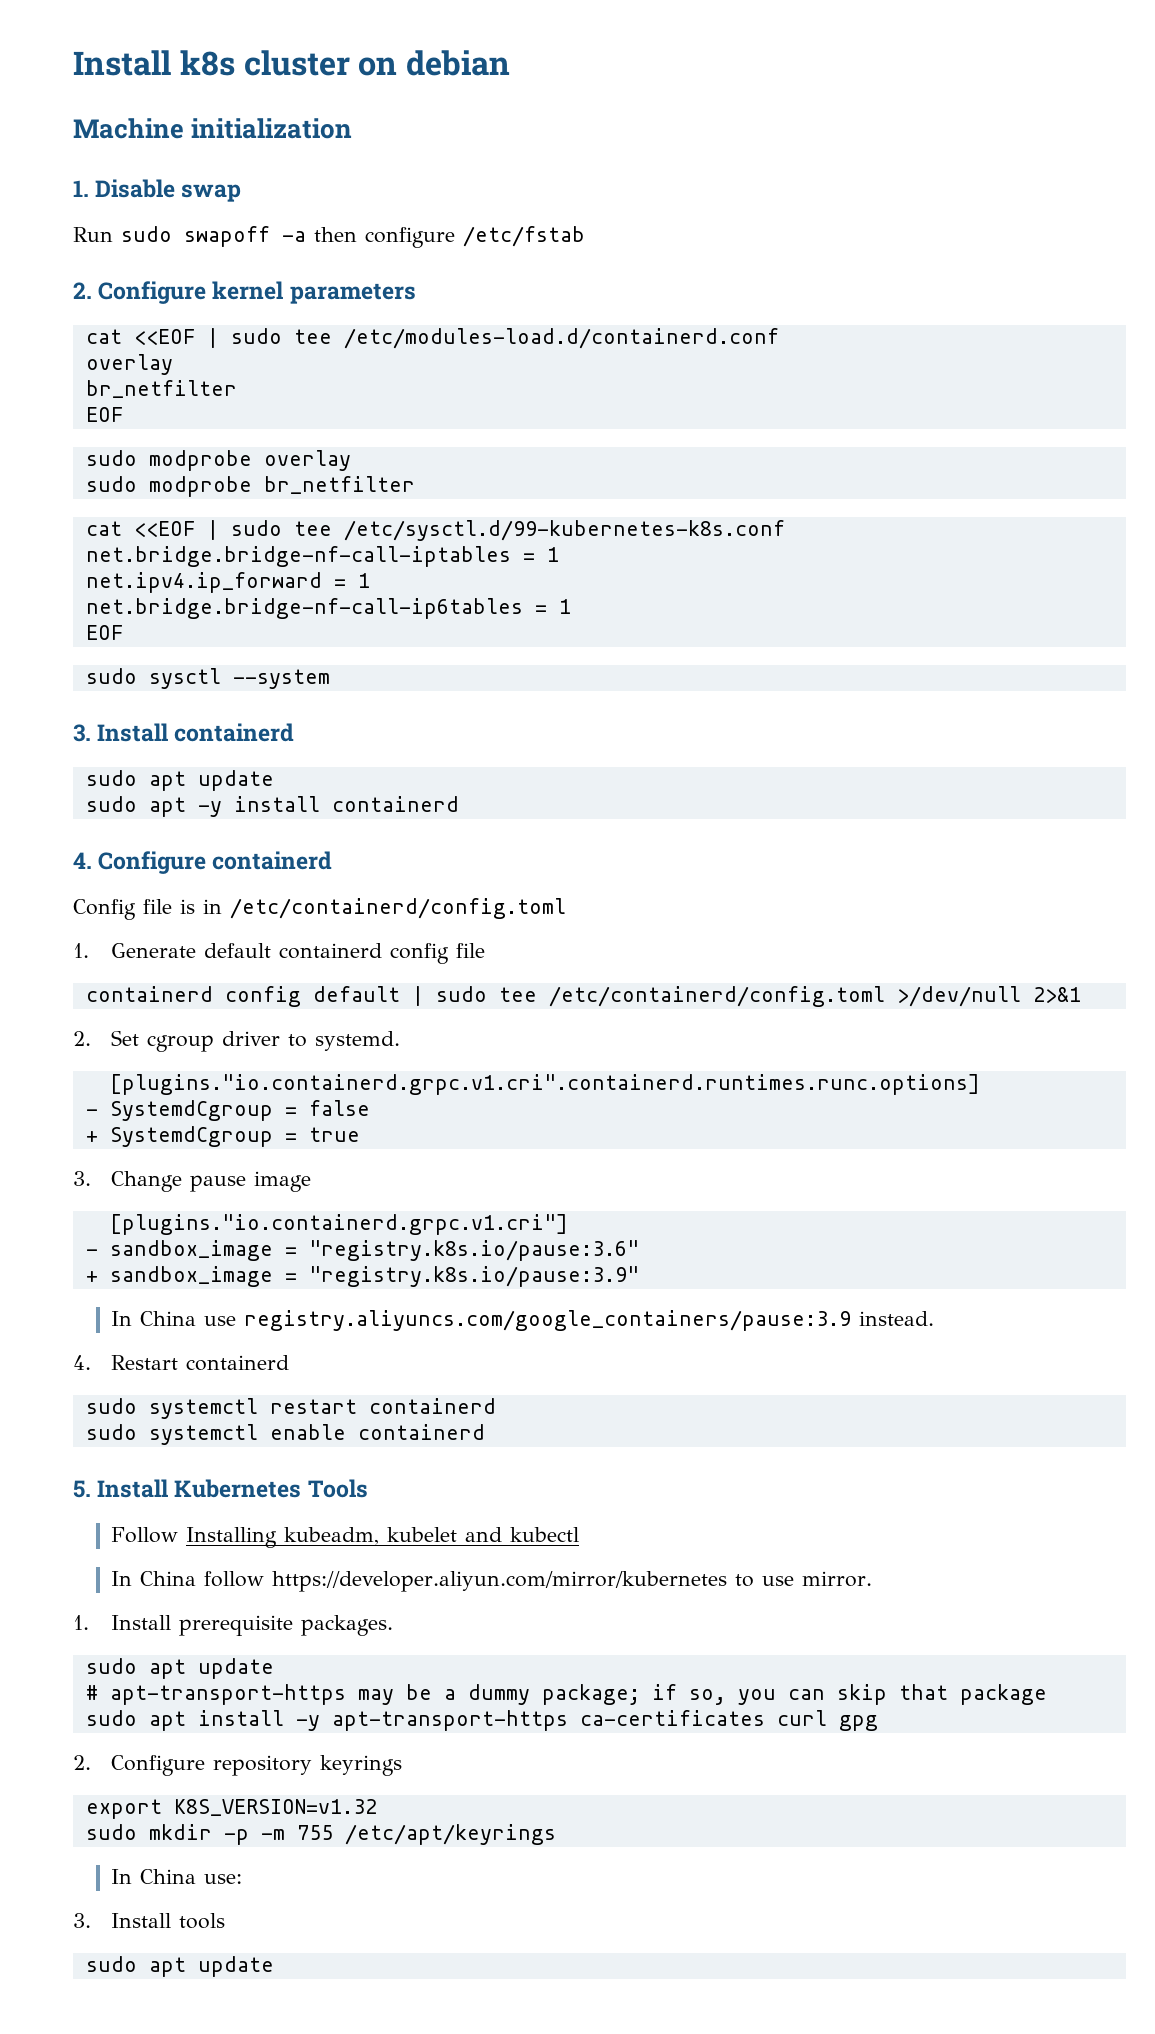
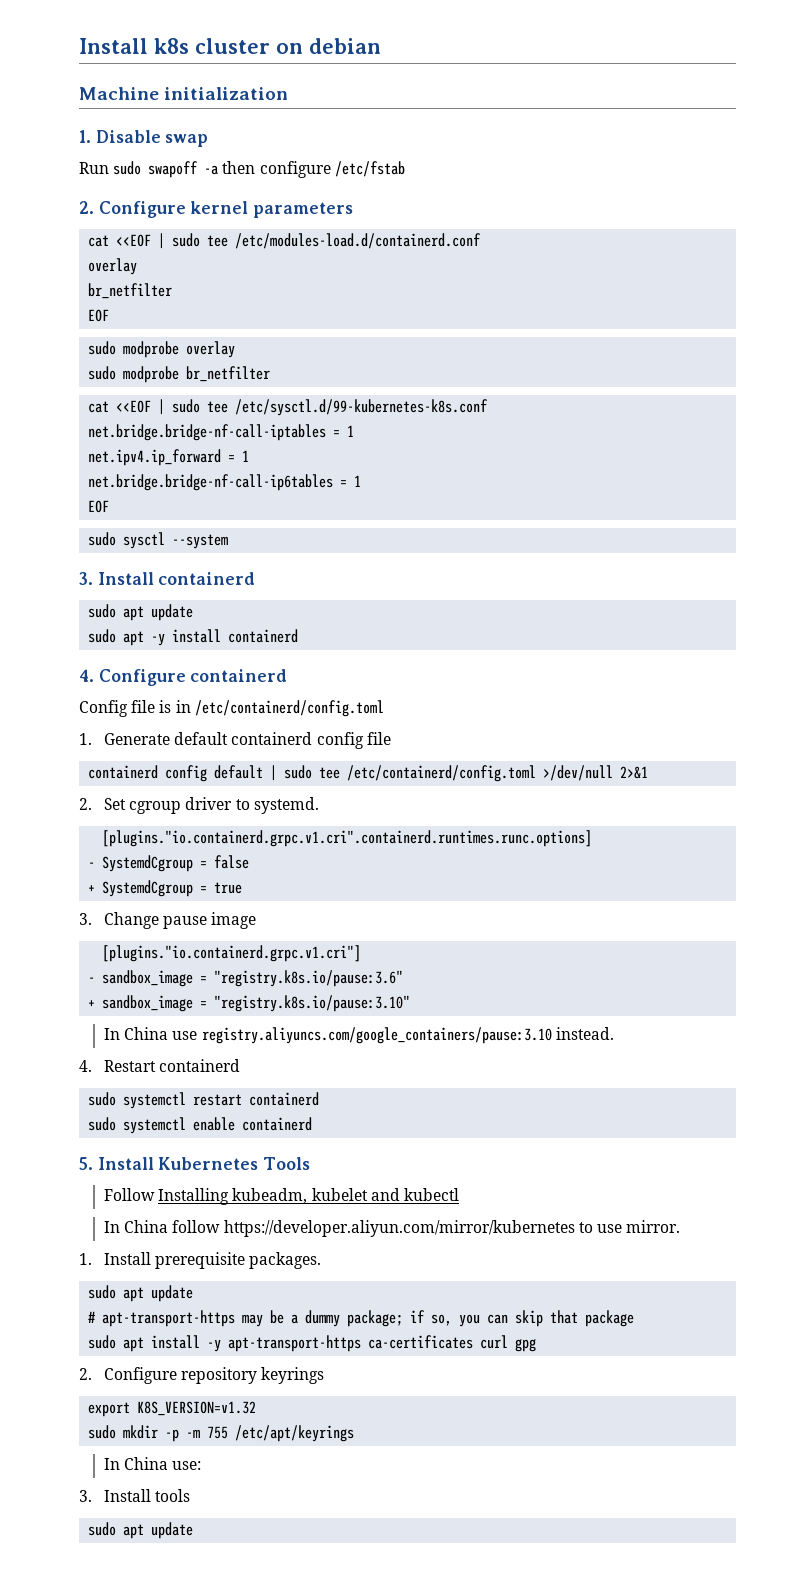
- + sandbox_image = "registry.k8s.io/pause:3.9"
+ + sandbox_image = "registry.k8s.io/pause:3.10"
- In China use registry.aliyuncs.com/google_containers/pause:3.9 instead.
+ In China use registry.aliyuncs.com/google_containers/pause:3.10 instead.

